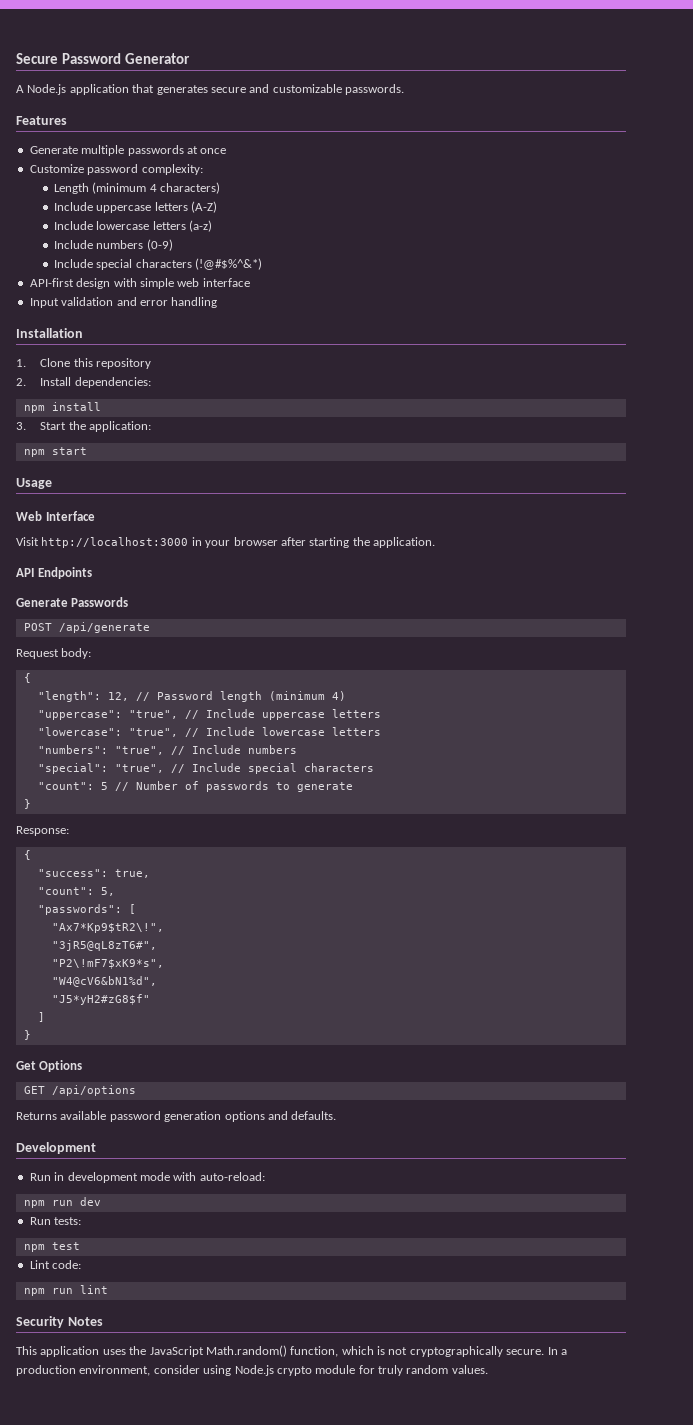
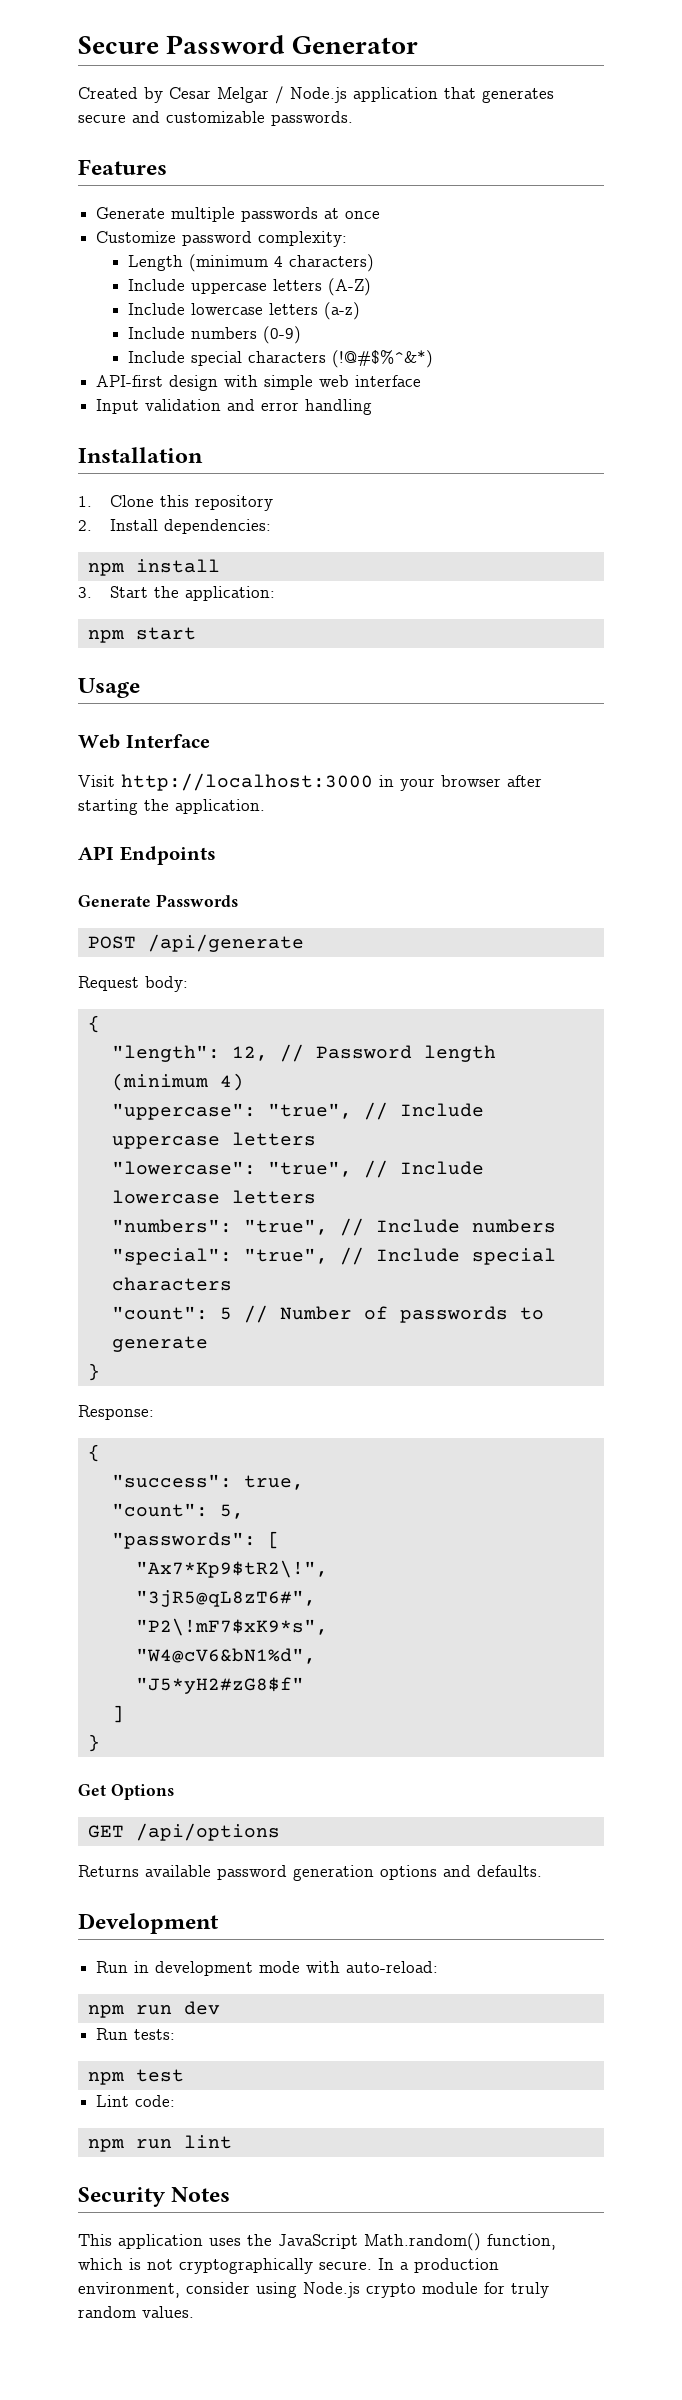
- A Node.js application that generates secure and customizable passwords.
+ Created by Cesar Melgar / Node.js application that generates secure and customizable passwords.

